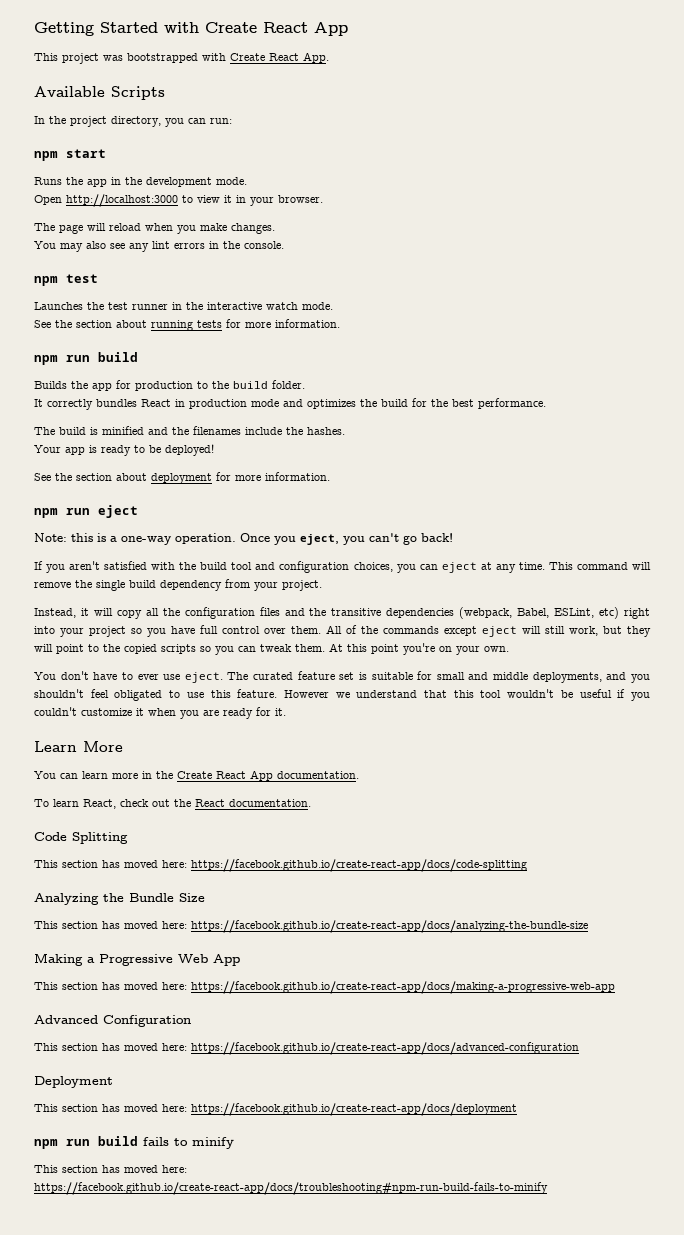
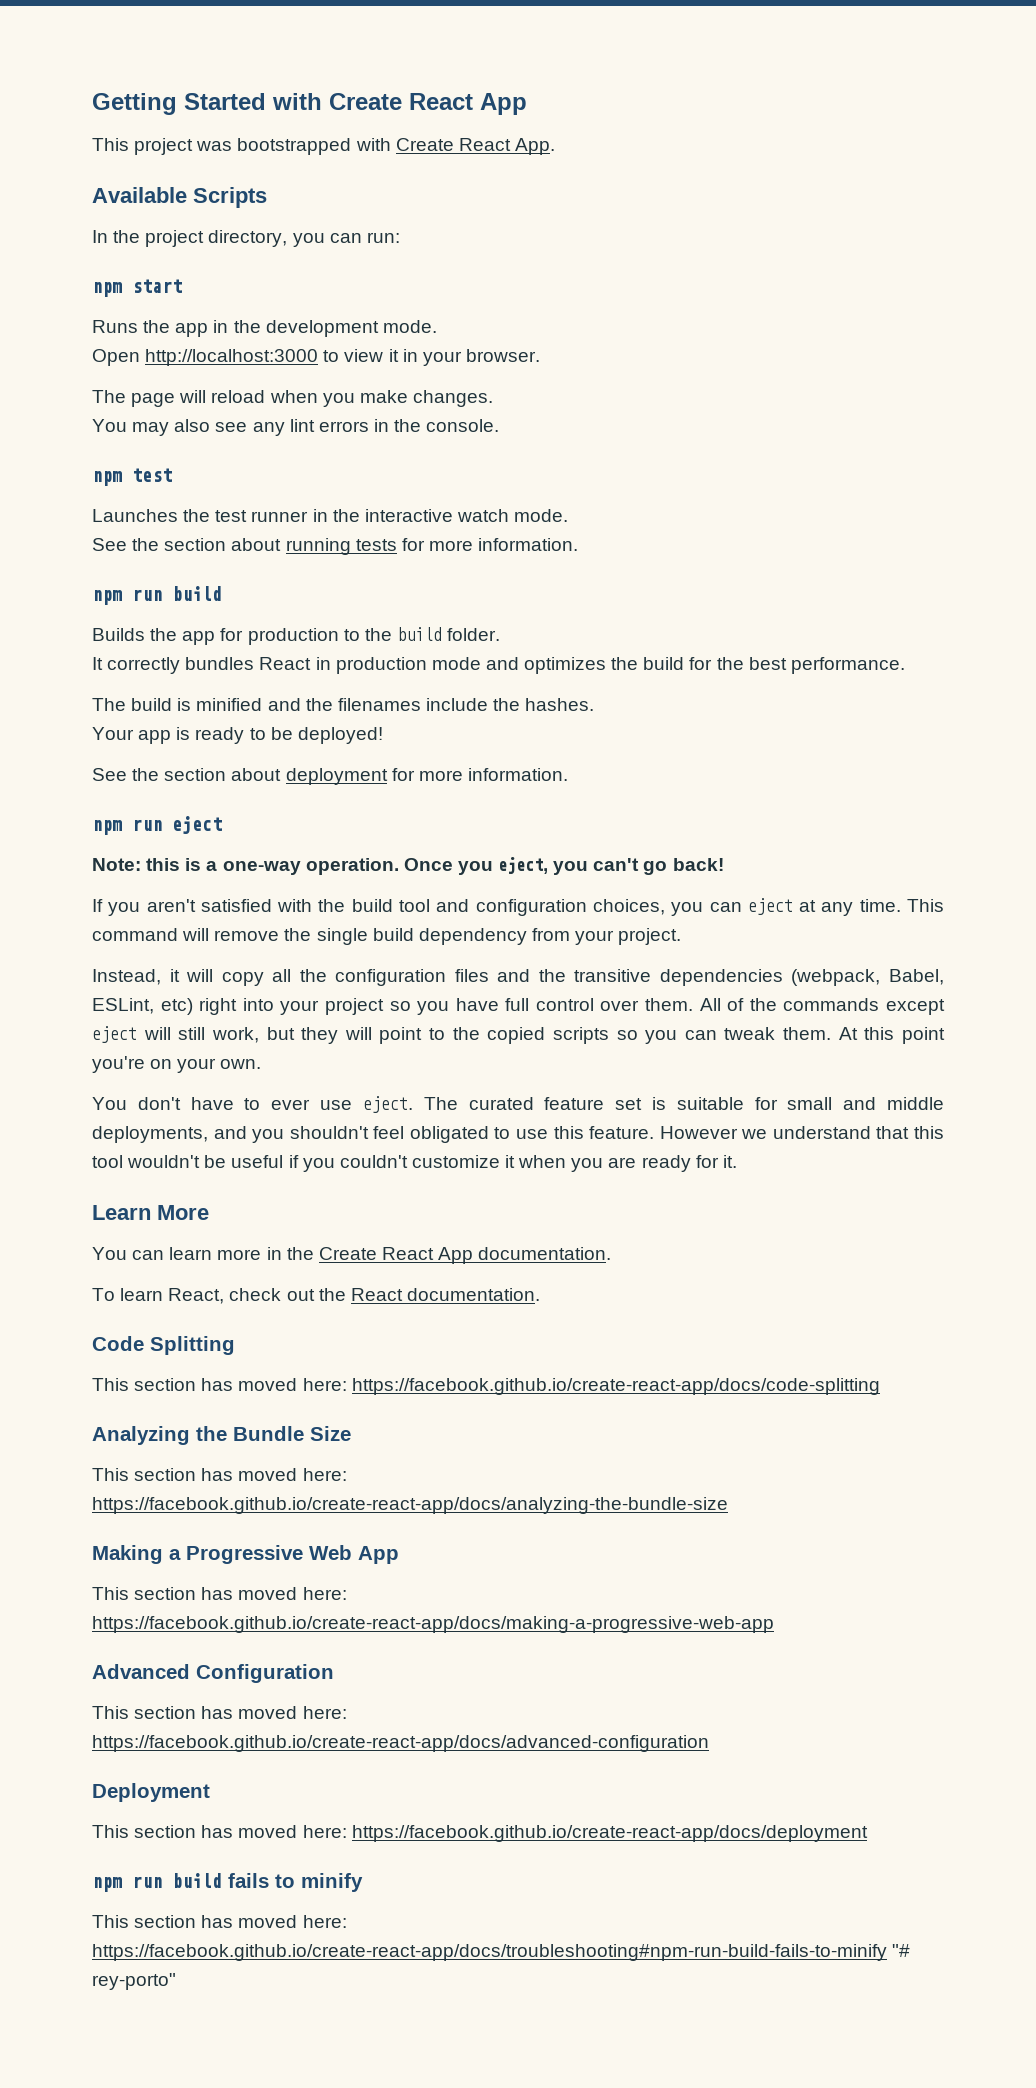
- This section has moved here: https://facebook.github.io/create-react-app/docs/troubleshooting#npm-run-build-fails-to-minify
+ This section has moved here: https://facebook.github.io/create-react-app/docs/troubleshooting#npm-run-build-fails-to-minify "# rey-porto"

